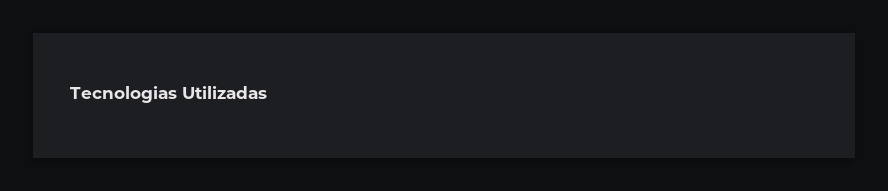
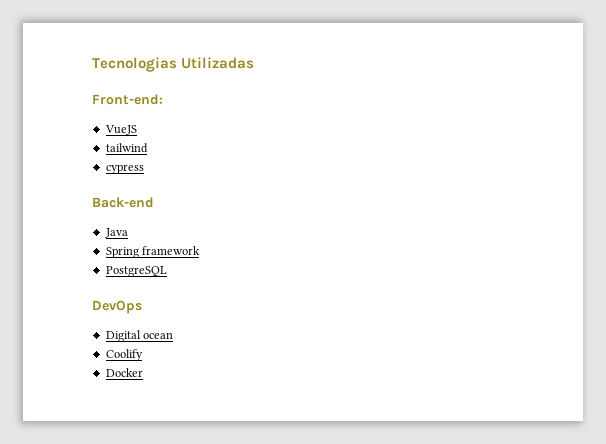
+ Front-end:
+ VueJS
+ tailwind
+ cypress
+ Back-end
+ Java
+ Spring framework
+ PostgreSQL
+ DevOps
+ Digital ocean
+ Coolify
+ Docker

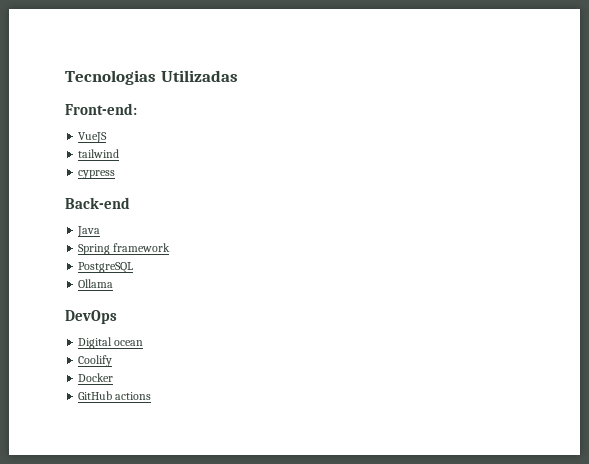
+ Ollama
+ GitHub actions

